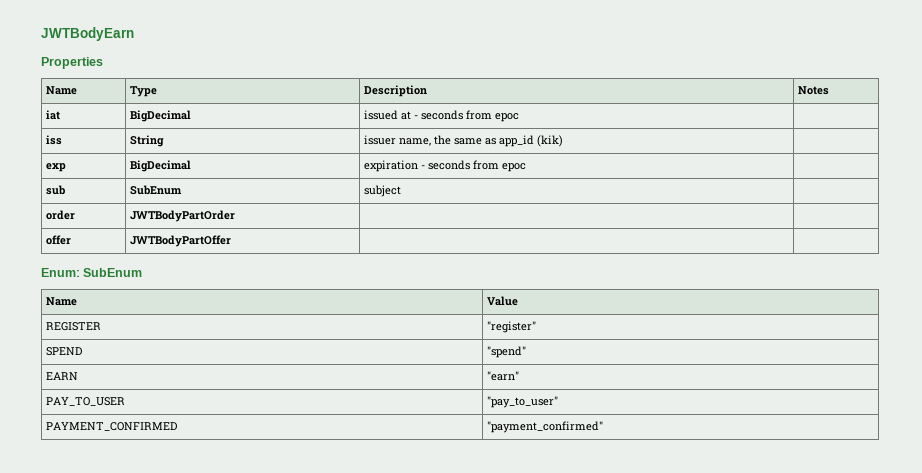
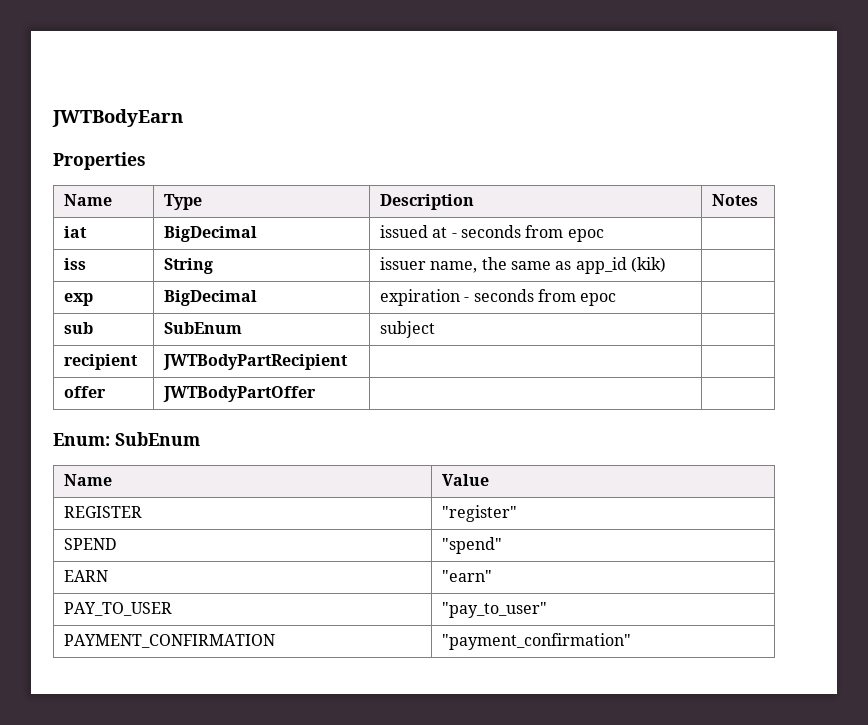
- order | JWTBodyPartOrder | |
+ recipient | JWTBodyPartRecipient | |
- PAYMENT_CONFIRMED | "payment_confirmed"
+ PAYMENT_CONFIRMATION | "payment_confirmation"

